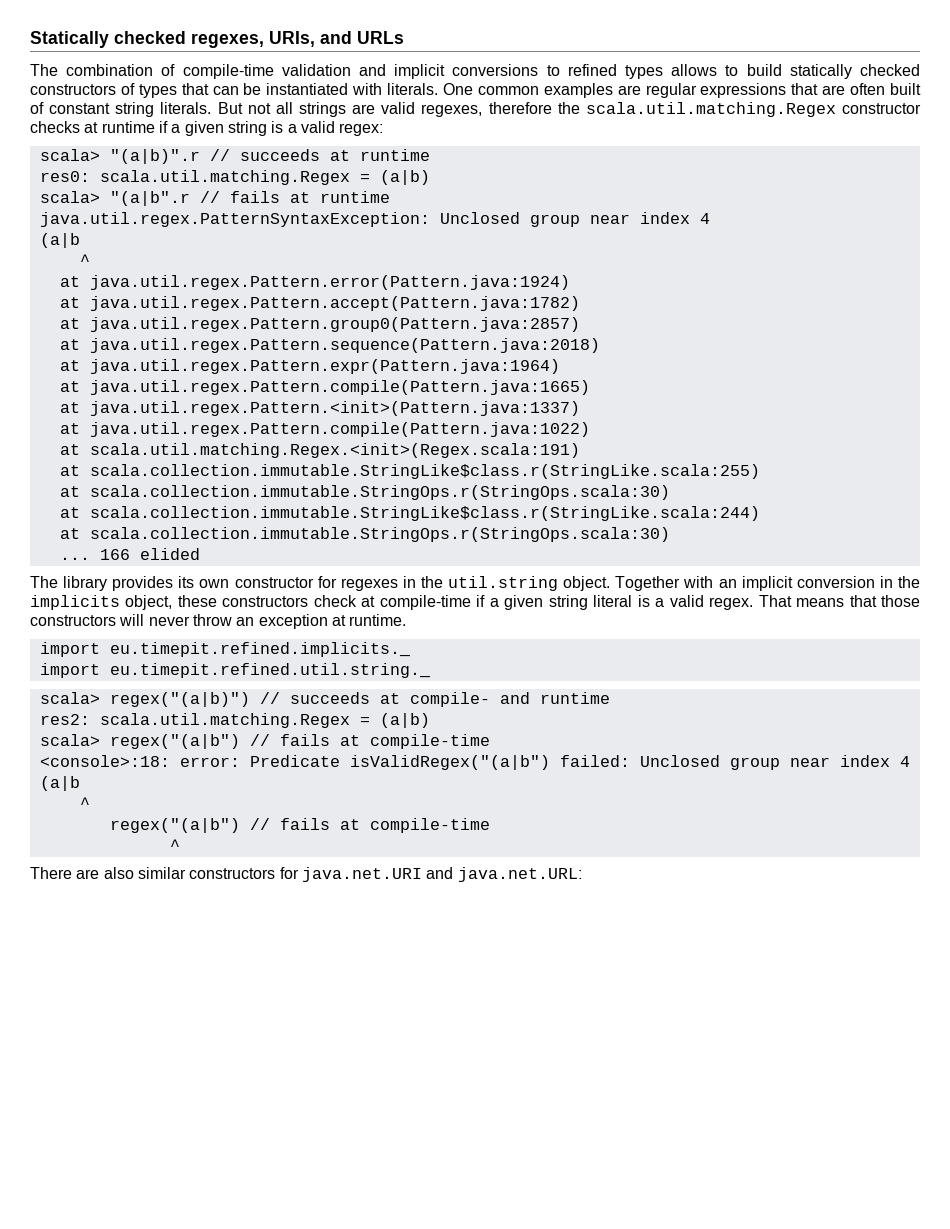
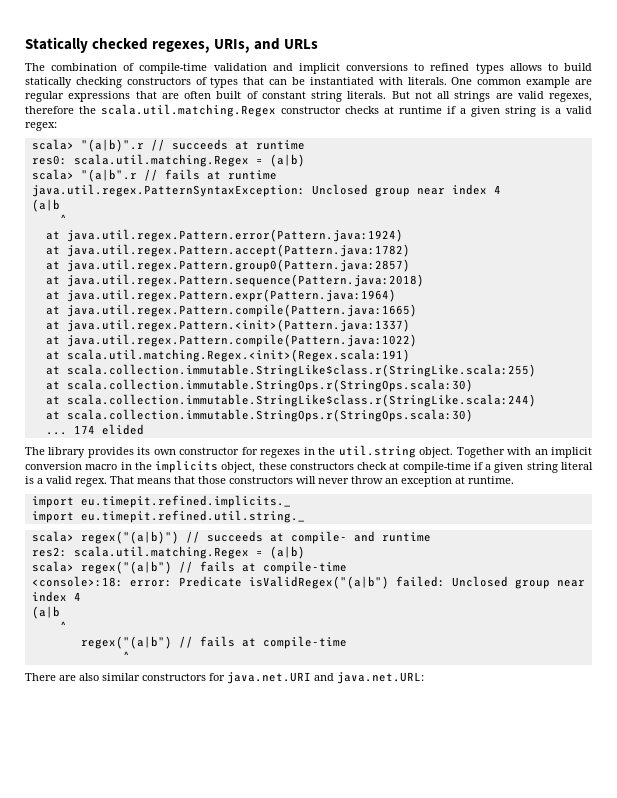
- The combination of compile-time validation and implicit conversions to refined types allows to build statically checked constructors of types that can be instantiated with literals.
+ The combination of compile-time validation and implicit conversions to refined types allows to build statically checking constructors of types that can be instantiated with literals.
- One common examples are regular expressions that are often built of constant string literals.
+ One common example are regular expressions that are often built of constant string literals.
- 166 elided
+ 174 elided
- Together with an implicit conversion in the implicits object, these constructors check at compile-time if a given string literal is a valid regex.
+ Together with an implicit conversion macro in the implicits object, these constructors check at compile-time if a given string literal is a valid regex.

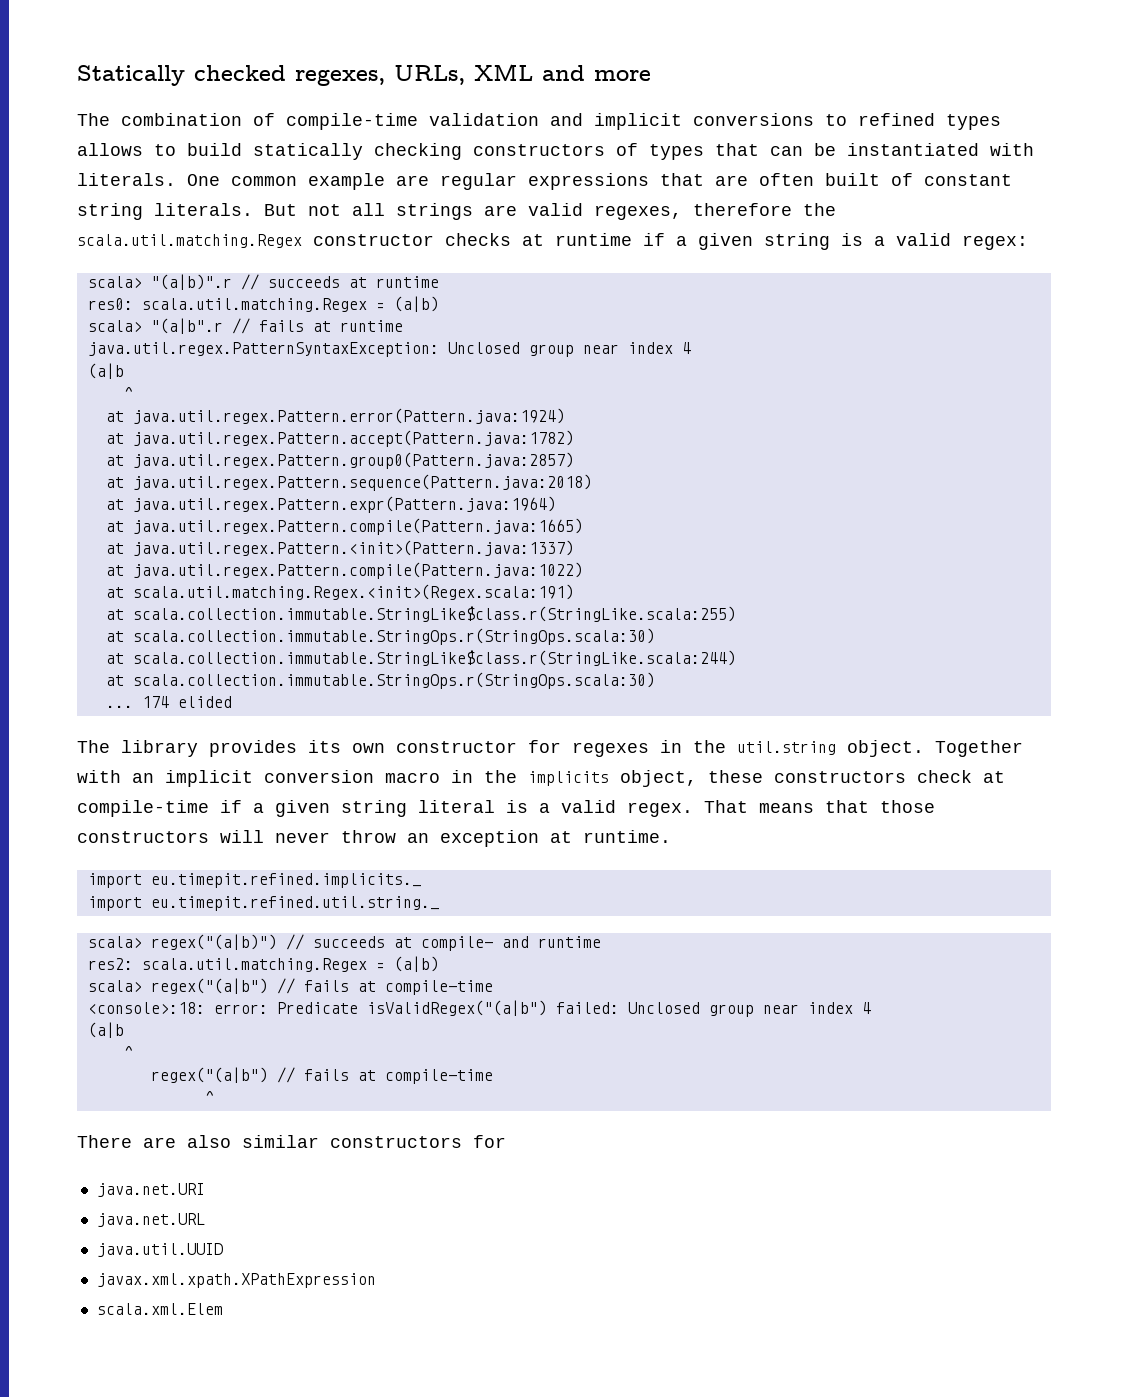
- Statically checked regexes, URIs, and URLs
+ Statically checked regexes, URLs, XML and more
- There are also similar constructors for java.net.URI and java.net.URL:
+ There are also similar constructors for
+ java.net.URI
+ java.net.URL
+ java.util.UUID
+ javax.xml.xpath.XPathExpression
+ scala.xml.Elem

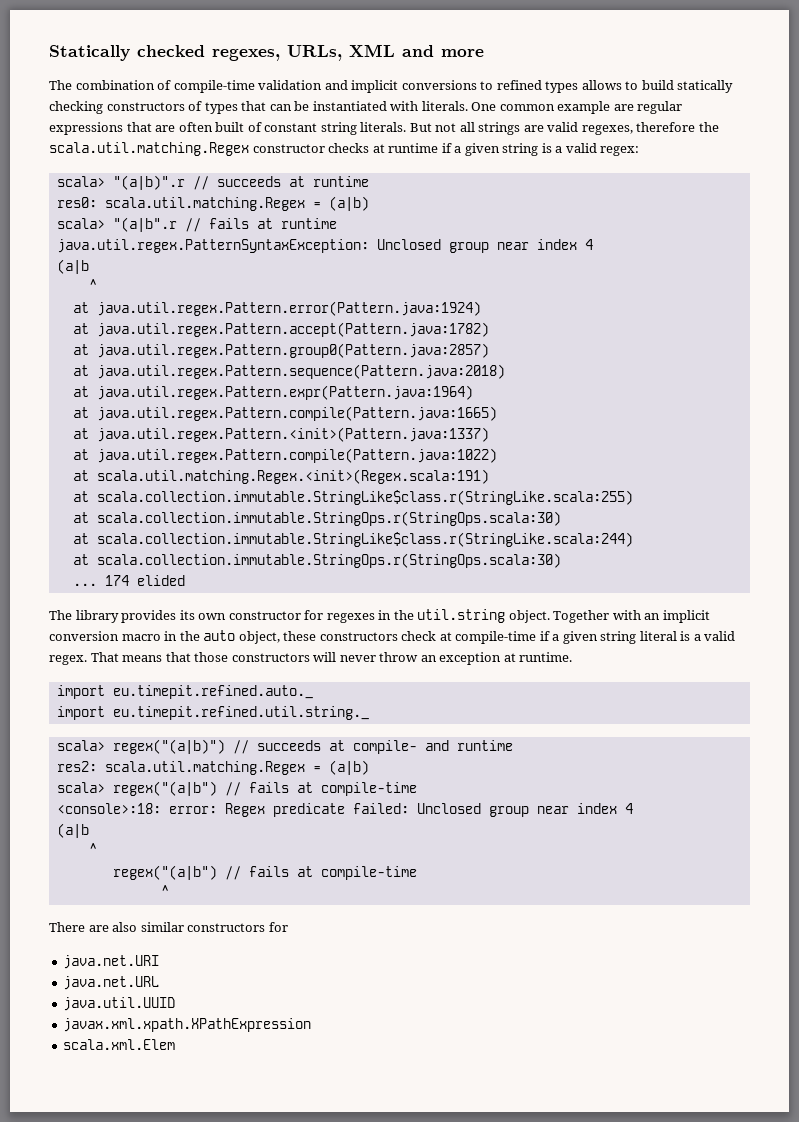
- Together with an implicit conversion macro in the implicits object, these constructors check at compile-time if a given string literal is a valid regex.
+ Together with an implicit conversion macro in the auto object, these constructors check at compile-time if a given string literal is a valid regex.
- import eu.timepit.refined.implicits._
+ import eu.timepit.refined.auto._
- <console>:18: error: Predicate isValidRegex("(a|b") failed: Unclosed group near index 4
+ <console>:18: error: Regex predicate failed: Unclosed group near index 4

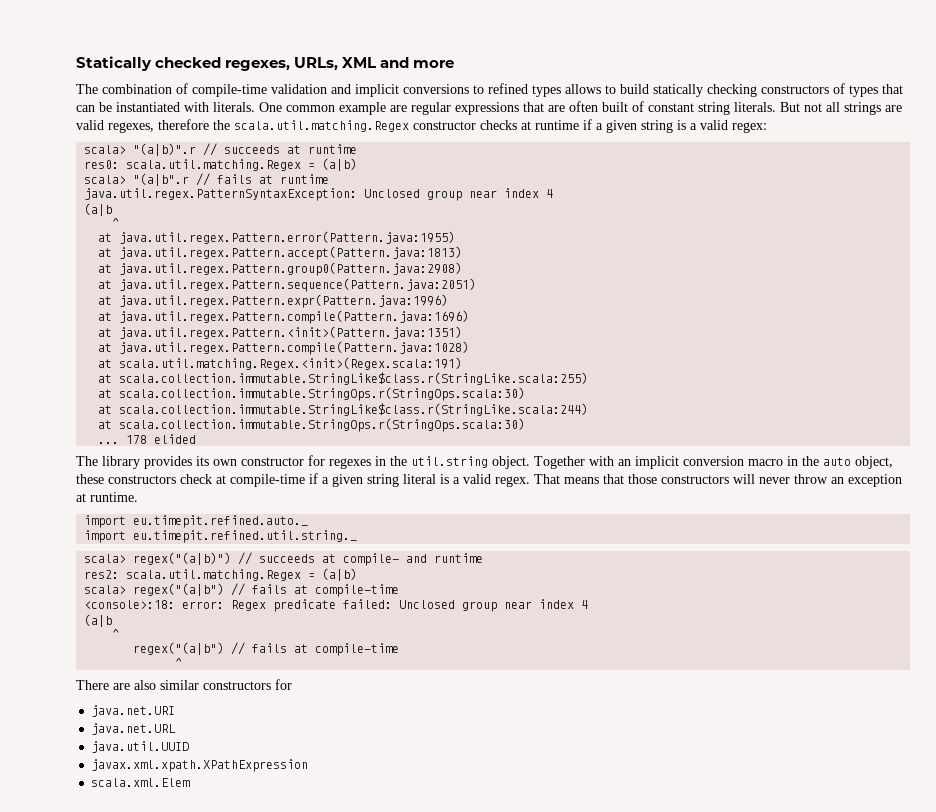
- at java.util.regex.Pattern.error(Pattern.java:1924)
- at java.util.regex.Pattern.accept(Pattern.java:1782)
- at java.util.regex.Pattern.group0(Pattern.java:2857)
- at java.util.regex.Pattern.sequence(Pattern.java:2018)
- at java.util.regex.Pattern.expr(Pattern.java:1964)
- at java.util.regex.Pattern.compile(Pattern.java:1665)
- at java.util.regex.Pattern.<init>(Pattern.java:1337)
- at java.util.regex.Pattern.compile(Pattern.java:1022)
+ at java.util.regex.Pattern.error(Pattern.java:1955)
+ at java.util.regex.Pattern.accept(Pattern.java:1813)
+ at java.util.regex.Pattern.group0(Pattern.java:2908)
+ at java.util.regex.Pattern.sequence(Pattern.java:2051)
+ at java.util.regex.Pattern.expr(Pattern.java:1996)
+ at java.util.regex.Pattern.compile(Pattern.java:1696)
+ at java.util.regex.Pattern.<init>(Pattern.java:1351)
+ at java.util.regex.Pattern.compile(Pattern.java:1028)
- 174 elided
+ 178 elided

